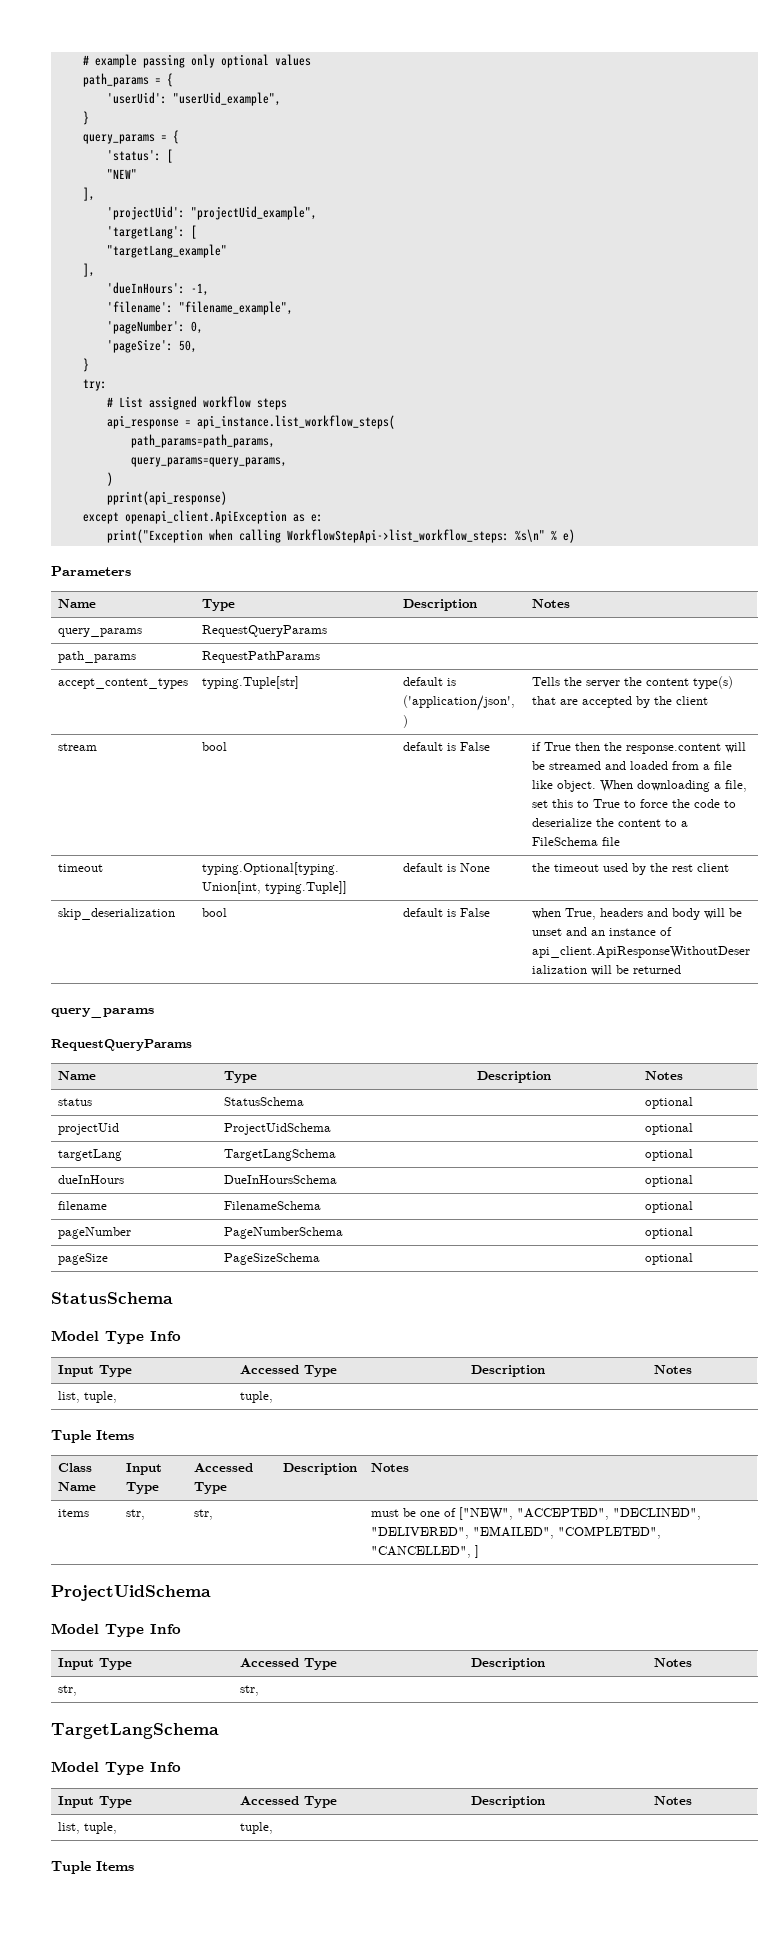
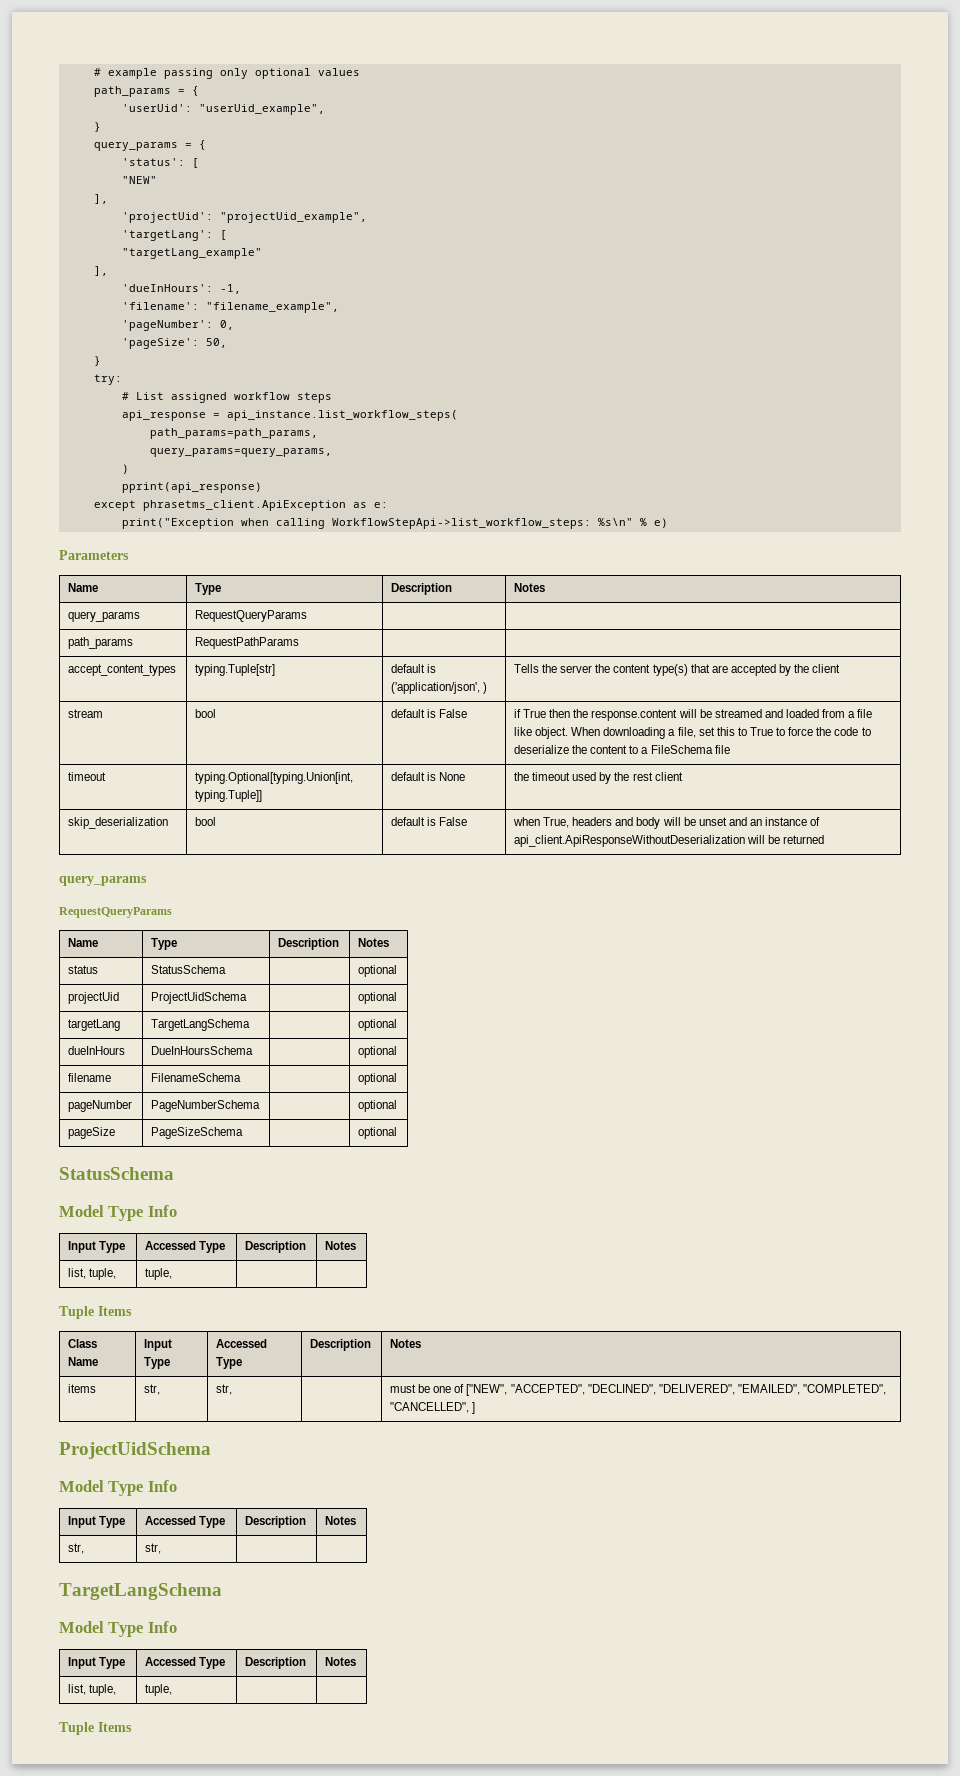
- except openapi_client.ApiException as e:
+ except phrasetms_client.ApiException as e:

